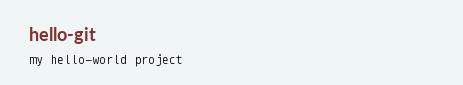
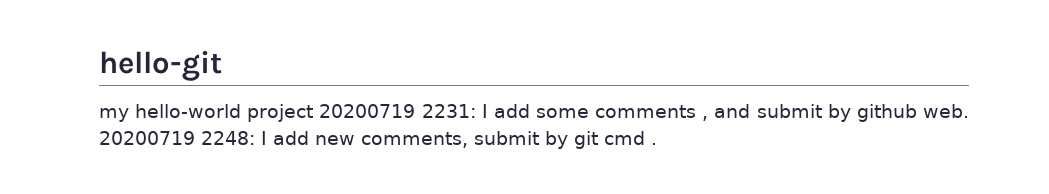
- my hello-world project
+ my hello-world project 20200719 2231: I add some comments , and submit by github web. 20200719 2248: I add new comments, submit by git cmd .

